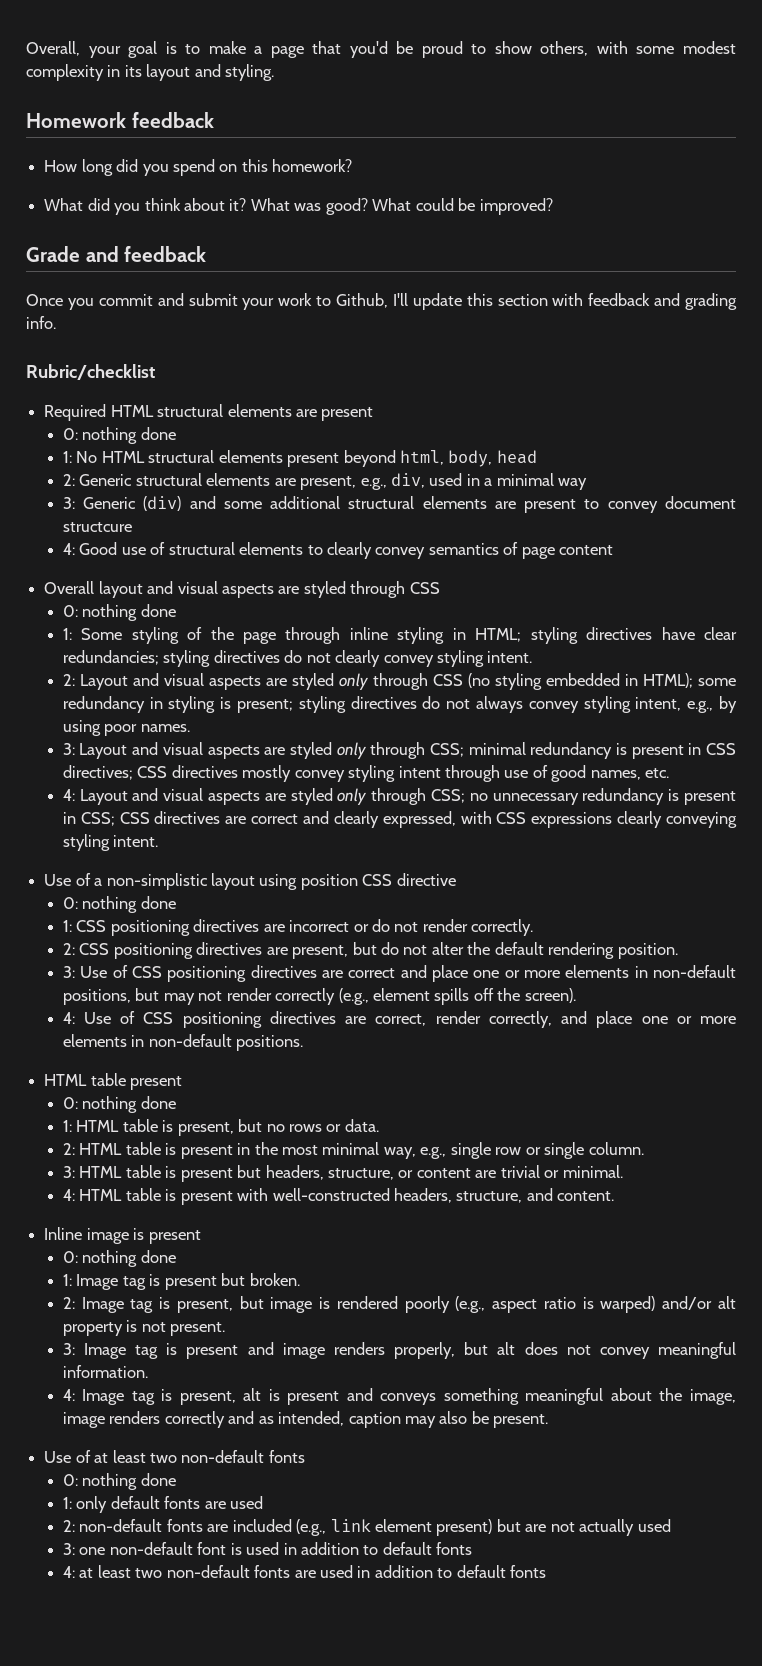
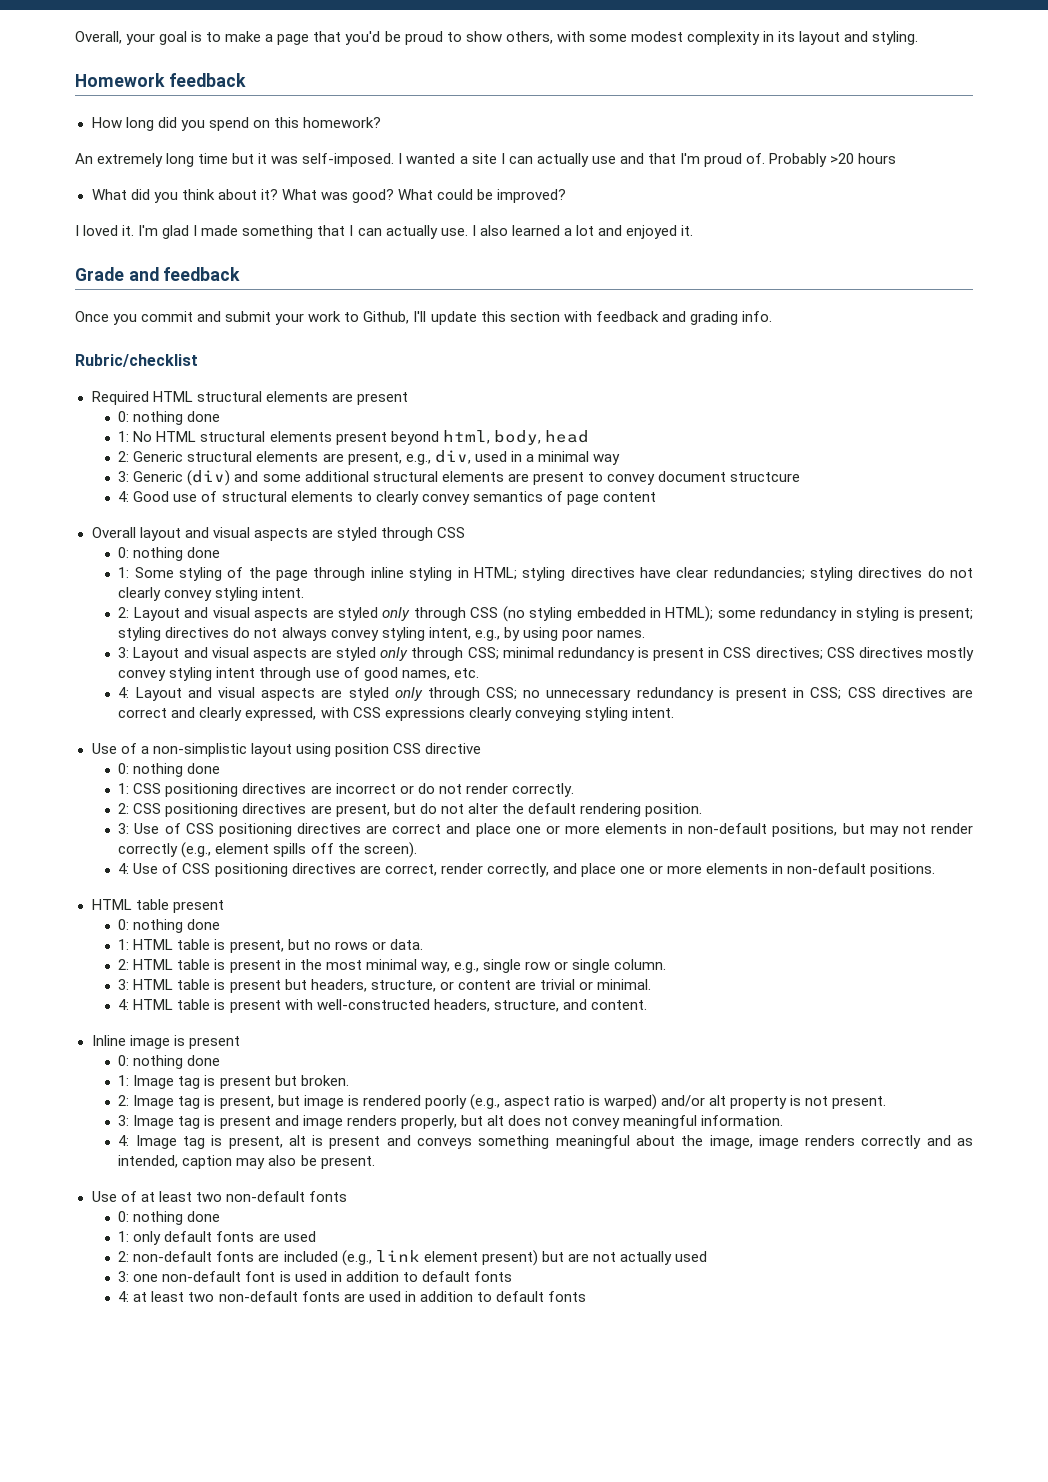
+ An extremely long time but it was self-imposed. I wanted a site I can actually use and that I'm proud of. Probably >20 hours
+ I loved it. I'm glad I made something that I can actually use. I also learned a lot and enjoyed it.

